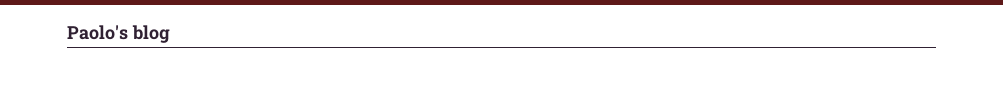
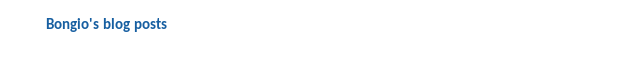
- Paolo's blog
+ Bongio's blog posts

